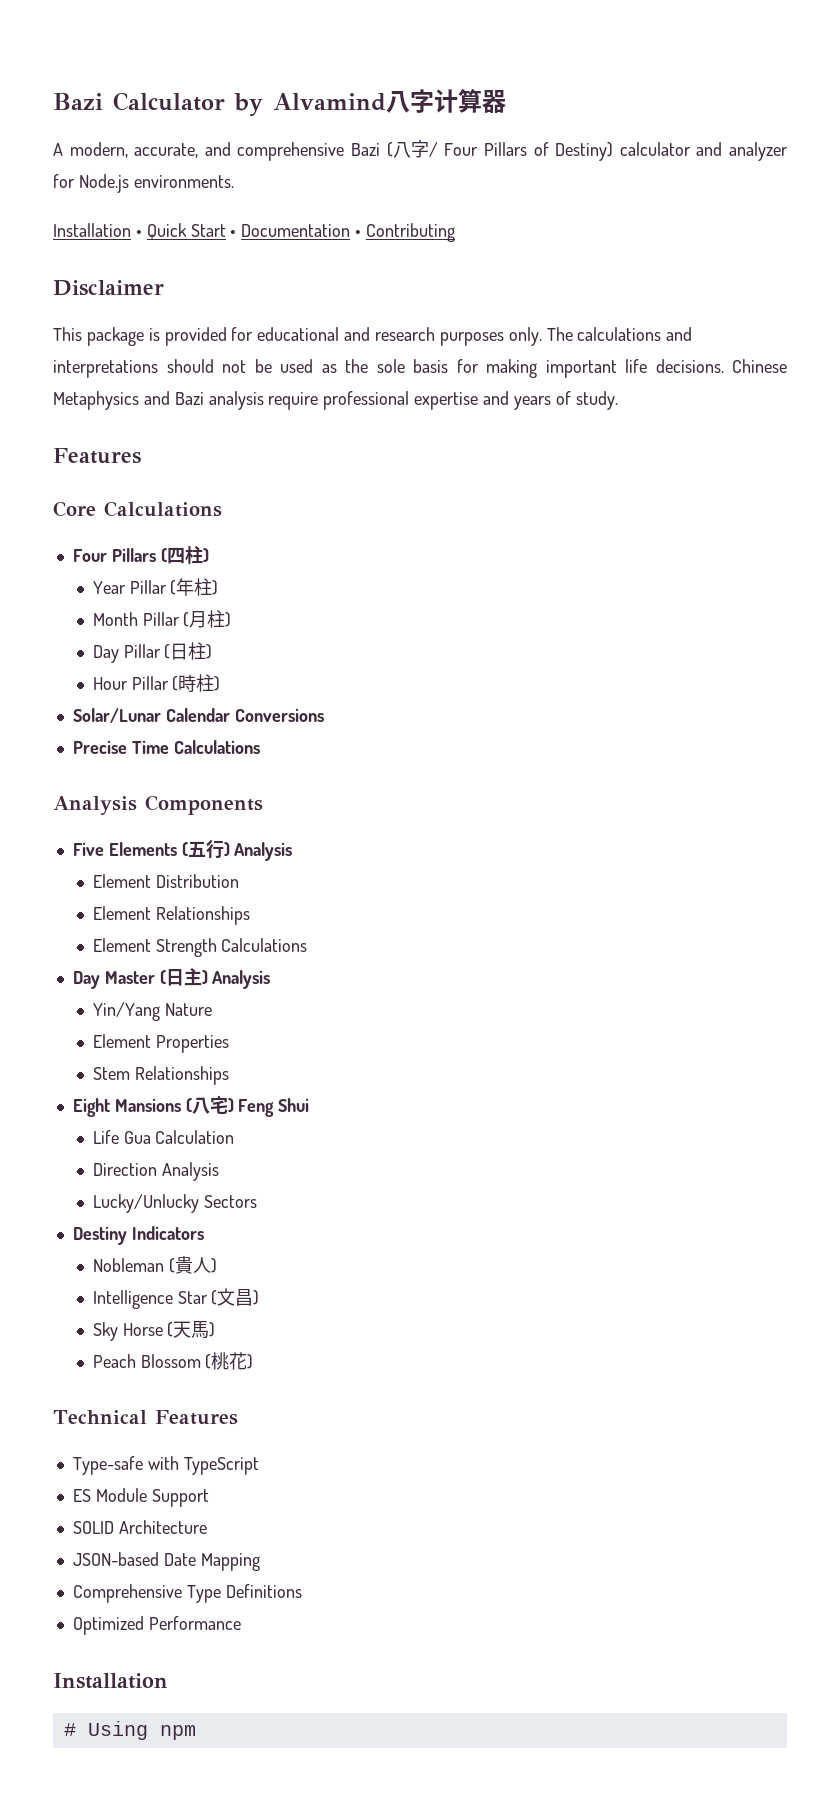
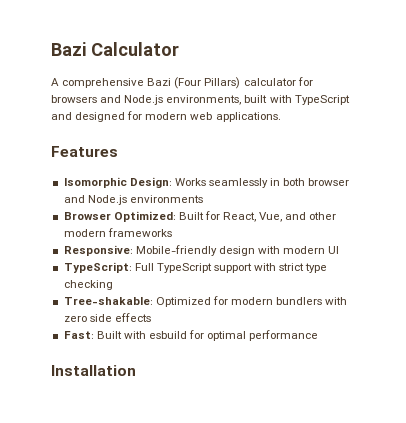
- Bazi Calculator by Alvamind八字计算器
- A modern, accurate, and comprehensive Bazi (八字/ Four Pillars of Destiny) calculator and analyzer for Node.js environments.
- Installation • Quick Start • Documentation • Contributing
- Disclaimer
- This package is provided for educational and research purposes only. The calculations and interpretations should not be used as the sole basis for making important life decisions. Chinese Metaphysics and Bazi analysis require professional expertise and years of study.
+ Bazi Calculator
+ A comprehensive Bazi (Four Pillars) calculator for browsers and Node.js environments, built with TypeScript and designed for modern web applications.
  Features
- Core Calculations
- Four Pillars (四柱)
- Year Pillar (年柱)
- Month Pillar (月柱)
- Day Pillar (日柱)
- Hour Pillar (時柱)
- Solar/Lunar Calendar Conversions
- Precise Time Calculations
- Analysis Components
- Five Elements (五行) Analysis
- Element Distribution
- Element Relationships
- Element Strength Calculations
- Day Master (日主) Analysis
- Yin/Yang Nature
- Element Properties
- Stem Relationships
- Eight Mansions (八宅) Feng Shui
- Life Gua Calculation
- Direction Analysis
- Lucky/Unlucky Sectors
- Destiny Indicators
- Nobleman (貴人)
- Intelligence Star (文昌)
- Sky Horse (天馬)
- Peach Blossom (桃花)
- Technical Features
- Type-safe with TypeScript
- ES Module Support
- SOLID Architecture
- JSON-based Date Mapping
- Comprehensive Type Definitions
- Optimized Performance
+ Isomorphic Design: Works seamlessly in both browser and Node.js environments
+ Browser Optimized: Built for React, Vue, and other modern frameworks
+ Responsive: Mobile-friendly design with modern UI
+ TypeScript: Full TypeScript support with strict type checking
+ Tree-shakable: Optimized for modern bundlers with zero side effects
+ Fast: Built with esbuild for optimal performance
  Installation
- # Using npm

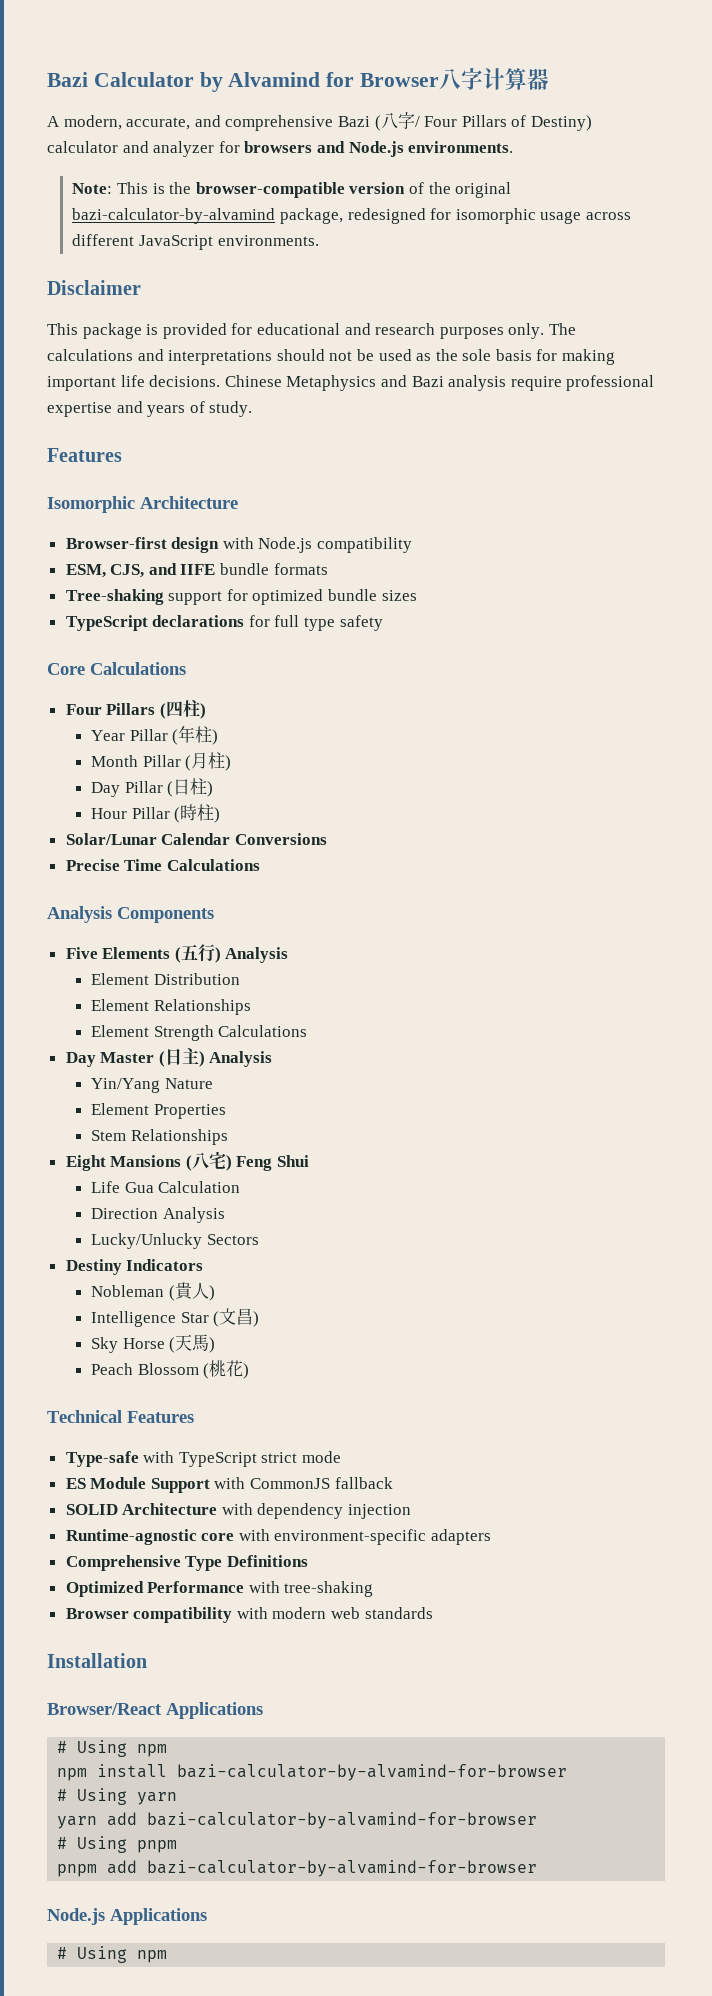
- Bazi Calculator
- A comprehensive Bazi (Four Pillars) calculator for browsers and Node.js environments, built with TypeScript and designed for modern web applications.
+ Bazi Calculator by Alvamind for Browser八字计算器
+ A modern, accurate, and comprehensive Bazi (八字/ Four Pillars of Destiny) calculator and analyzer for browsers and Node.js environments.
+ Note: This is the browser-compatible version of the original bazi-calculator-by-alvamind package, redesigned for isomorphic usage across different JavaScript environments.
+ Disclaimer
+ This package is provided for educational and research purposes only. The calculations and interpretations should not be used as the sole basis for making important life decisions. Chinese Metaphysics and Bazi analysis require professional expertise and years of study.
  Features
- Isomorphic Design: Works seamlessly in both browser and Node.js environments
- Browser Optimized: Built for React, Vue, and other modern frameworks
- Responsive: Mobile-friendly design with modern UI
- TypeScript: Full TypeScript support with strict type checking
- Tree-shakable: Optimized for modern bundlers with zero side effects
- Fast: Built with esbuild for optimal performance
+ Isomorphic Architecture
+ Browser-first design with Node.js compatibility
+ ESM, CJS, and IIFE bundle formats
+ Tree-shaking support for optimized bundle sizes
+ TypeScript declarations for full type safety
+ Core Calculations
+ Four Pillars (四柱)
+ Year Pillar (年柱)
+ Month Pillar (月柱)
+ Day Pillar (日柱)
+ Hour Pillar (時柱)
+ Solar/Lunar Calendar Conversions
+ Precise Time Calculations
+ Analysis Components
+ Five Elements (五行) Analysis
+ Element Distribution
+ Element Relationships
+ Element Strength Calculations
+ Day Master (日主) Analysis
+ Yin/Yang Nature
+ Element Properties
+ Stem Relationships
+ Eight Mansions (八宅) Feng Shui
+ Life Gua Calculation
+ Direction Analysis
+ Lucky/Unlucky Sectors
+ Destiny Indicators
+ Nobleman (貴人)
+ Intelligence Star (文昌)
+ Sky Horse (天馬)
+ Peach Blossom (桃花)
+ Technical Features
+ Type-safe with TypeScript strict mode
+ ES Module Support with CommonJS fallback
+ SOLID Architecture with dependency injection
+ Runtime-agnostic core with environment-specific adapters
+ Comprehensive Type Definitions
+ Optimized Performance with tree-shaking
+ Browser compatibility with modern web standards
  Installation
+ Browser/React Applications
+ # Using npm
+ npm install bazi-calculator-by-alvamind-for-browser
+ # Using yarn
+ yarn add bazi-calculator-by-alvamind-for-browser
+ # Using pnpm
+ pnpm add bazi-calculator-by-alvamind-for-browser
+ Node.js Applications
+ # Using npm

